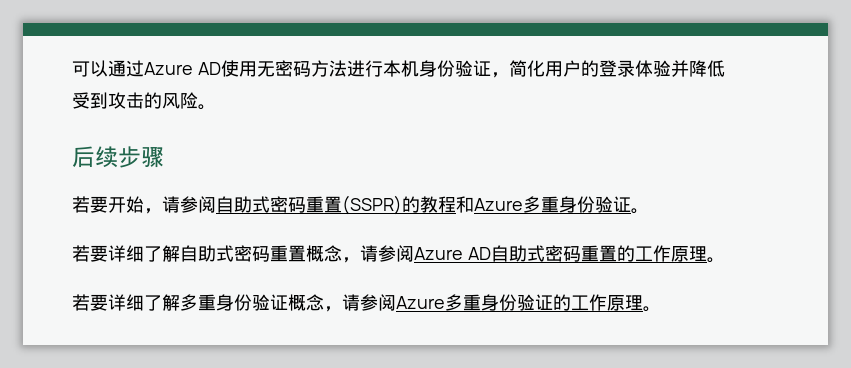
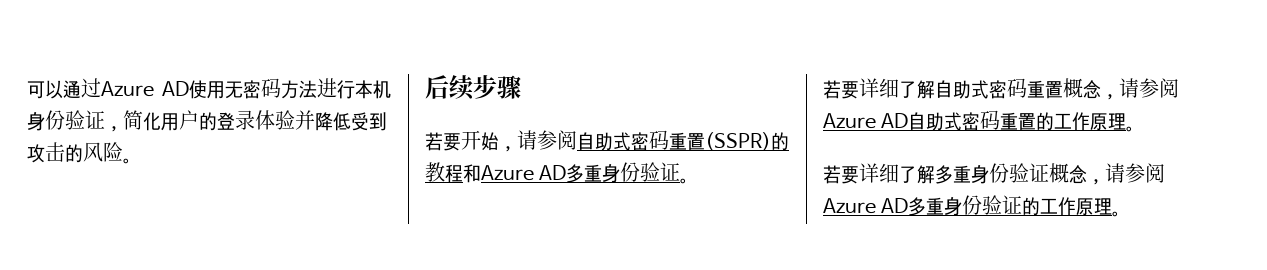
- 若要开始，请参阅自助式密码重置(SSPR)的教程和Azure多重身份验证。
+ 若要开始，请参阅自助式密码重置(SSPR)的教程和Azure AD多重身份验证。
- 若要详细了解多重身份验证概念，请参阅Azure多重身份验证的工作原理。
+ 若要详细了解多重身份验证概念，请参阅Azure AD多重身份验证的工作原理。

